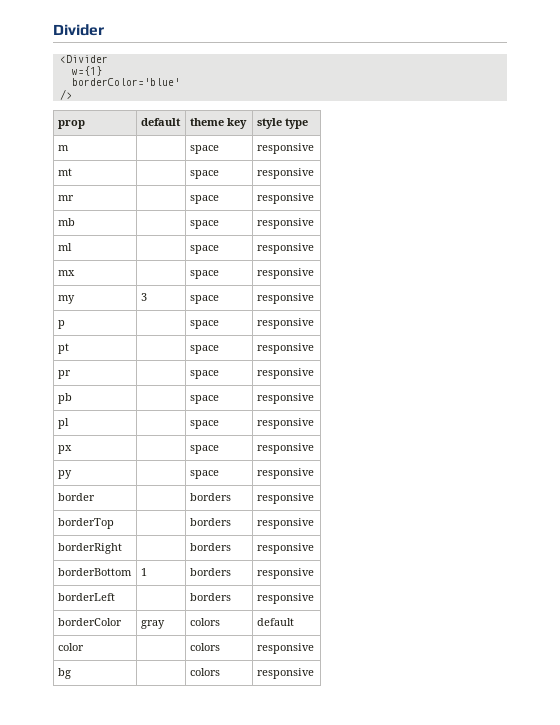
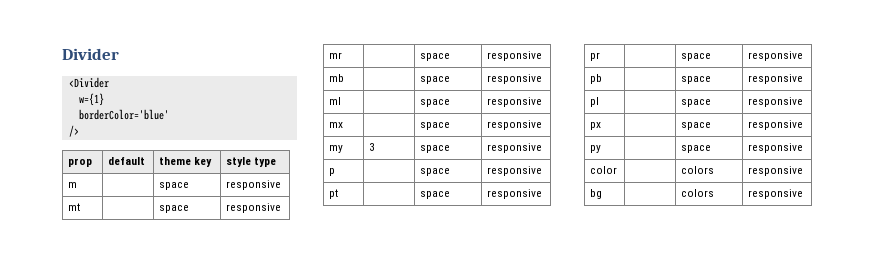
- border | | borders | responsive
- borderTop | | borders | responsive
- borderRight | | borders | responsive
- borderBottom | 1 | borders | responsive
- borderLeft | | borders | responsive
- borderColor | gray | colors | default

